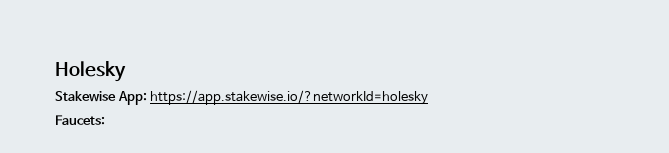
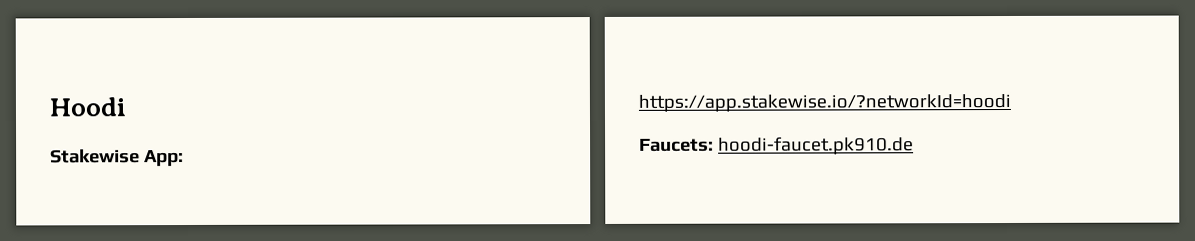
- Holesky
+ Hoodi
- Stakewise App: https://app.stakewise.io/?networkId=holesky
+ Stakewise App: https://app.stakewise.io/?networkId=hoodi
- Faucets:
+ Faucets: hoodi-faucet.pk910.de

